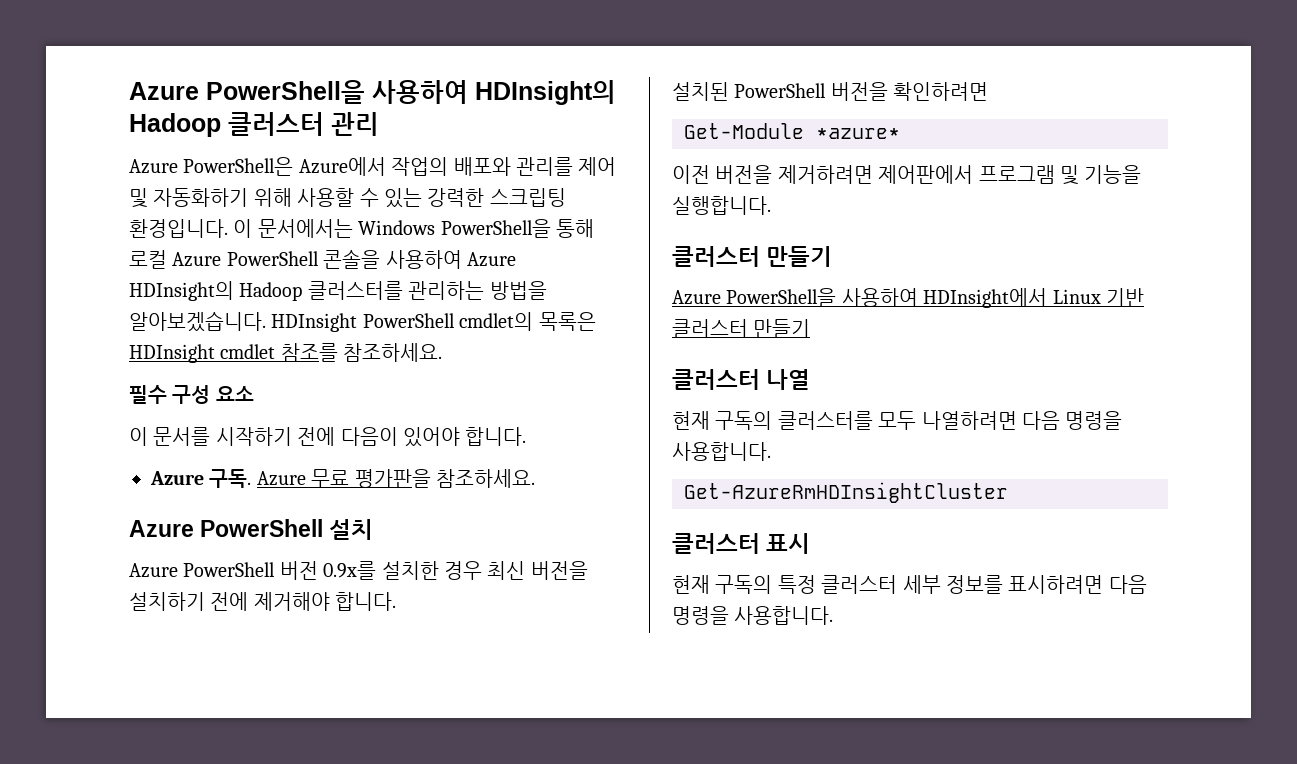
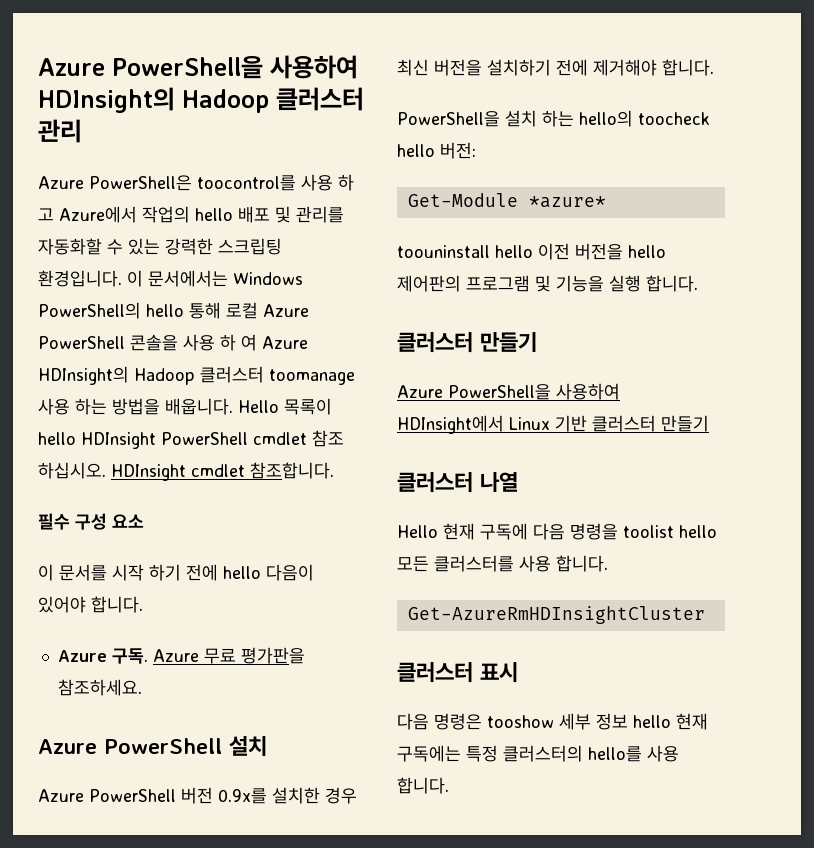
- Azure PowerShell은 Azure에서 작업의 배포와 관리를 제어 및 자동화하기 위해 사용할 수 있는 강력한 스크립팅 환경입니다.
+ Azure PowerShell은 toocontrol를 사용 하 고 Azure에서 작업의 hello 배포 및 관리를 자동화할 수 있는 강력한 스크립팅 환경입니다.
- 이 문서에서는 Windows PowerShell을 통해 로컬 Azure PowerShell 콘솔을 사용하여 Azure HDInsight의 Hadoop 클러스터를 관리하는 방법을 알아보겠습니다. HDInsight PowerShell cmdlet의 목록은 HDInsight cmdlet 참조를 참조하세요.
+ 이 문서에서는 Windows PowerShell의 hello 통해 로컬 Azure PowerShell 콘솔을 사용 하 여 Azure HDInsight의 Hadoop 클러스터 toomanage 사용 하는 방법을 배웁니다. Hello 목록이 hello HDInsight PowerShell cmdlet 참조 하십시오. HDInsight cmdlet 참조합니다.
- 이 문서를 시작하기 전에 다음이 있어야 합니다.
+ 이 문서를 시작 하기 전에 hello 다음이 있어야 합니다.
- 설치된 PowerShell 버전을 확인하려면
+ PowerShell을 설치 하는 hello의 toocheck hello 버전:
  Get-Module *azure*
- 이전 버전을 제거하려면 제어판에서 프로그램 및 기능을 실행합니다.
+ toouninstall hello 이전 버전을 hello 제어판의 프로그램 및 기능을 실행 합니다.
- 현재 구독의 클러스터를 모두 나열하려면 다음 명령을 사용합니다.
+ Hello 현재 구독에 다음 명령을 toolist hello 모든 클러스터를 사용 합니다.
  Get-AzureRmHDInsightCluster
  클러스터 표시
- 현재 구독의 특정 클러스터 세부 정보를 표시하려면 다음 명령을 사용합니다.
+ 다음 명령은 tooshow 세부 정보 hello 현재 구독에는 특정 클러스터의 hello를 사용 합니다.

